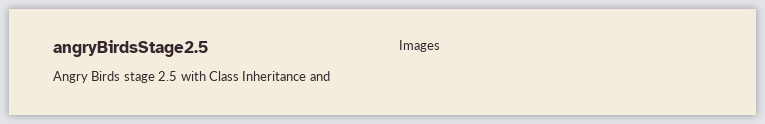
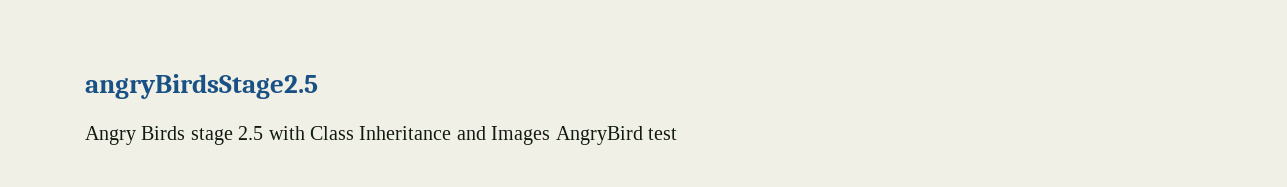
- Angry Birds stage 2.5 with Class Inheritance and Images
+ Angry Birds stage 2.5 with Class Inheritance and Images AngryBird test

